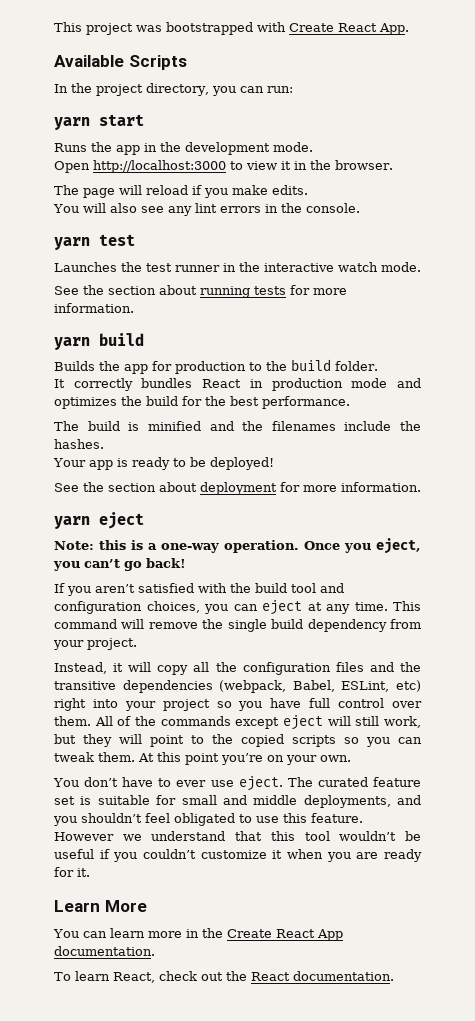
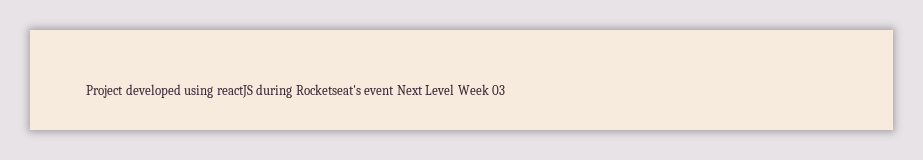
- This project was bootstrapped with Create React App.
- Available Scripts
- In the project directory, you can run:
- yarn start
- Runs the app in the development mode.
- Open http://localhost:3000 to view it in the browser.
- The page will reload if you make edits.
- You will also see any lint errors in the console.
- yarn test
- Launches the test runner in the interactive watch mode.
- See the section about running tests for more information.
- yarn build
- Builds the app for production to the build folder.
- It correctly bundles React in production mode and optimizes the build for the best performance.
- The build is minified and the filenames include the hashes.
- Your app is ready to be deployed!
- See the section about deployment for more information.
- yarn eject
- Note: this is a one-way operation. Once you eject, you can’t go back!
- If you aren’t satisfied with the build tool and configuration choices, you can eject at any time. This command will remove the single build dependency from your project.
- Instead, it will copy all the configuration files and the transitive dependencies (webpack, Babel, ESLint, etc) right into your project so you have full control over them. All of the commands except eject will still work, but they will point to the copied scripts so you can tweak them. At this point you’re on your own.
- You don’t have to ever use eject. The curated feature set is suitable for small and middle deployments, and you shouldn’t feel obligated to use this feature. However we understand that this tool wouldn’t be useful if you couldn’t customize it when you are ready for it.
- Learn More
- You can learn more in the Create React App documentation.
- To learn React, check out the React documentation.
+ Project developed using reactJS during Rocketseat's event Next Level Week 03

